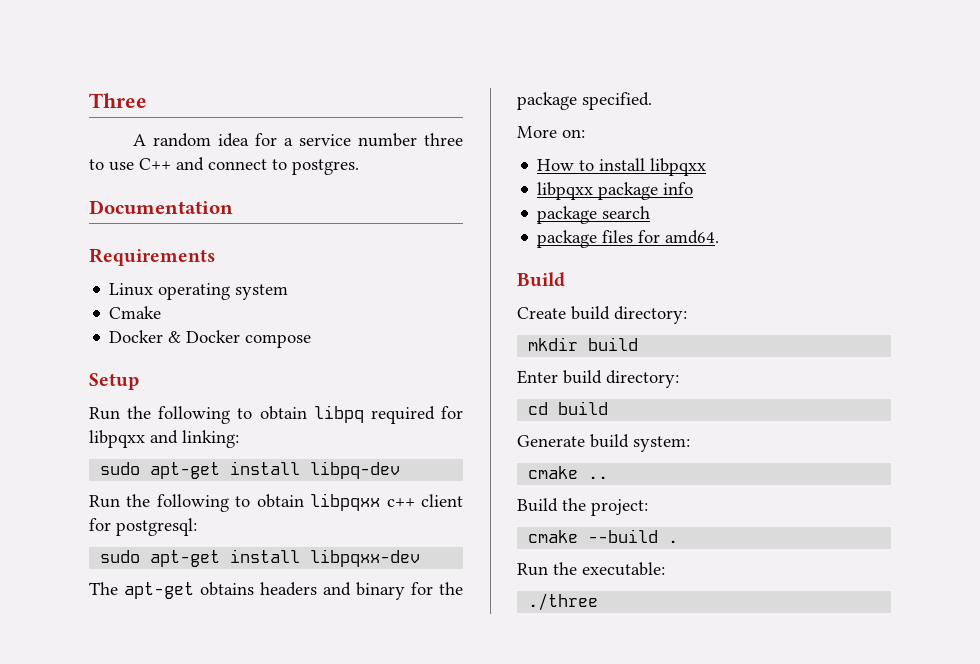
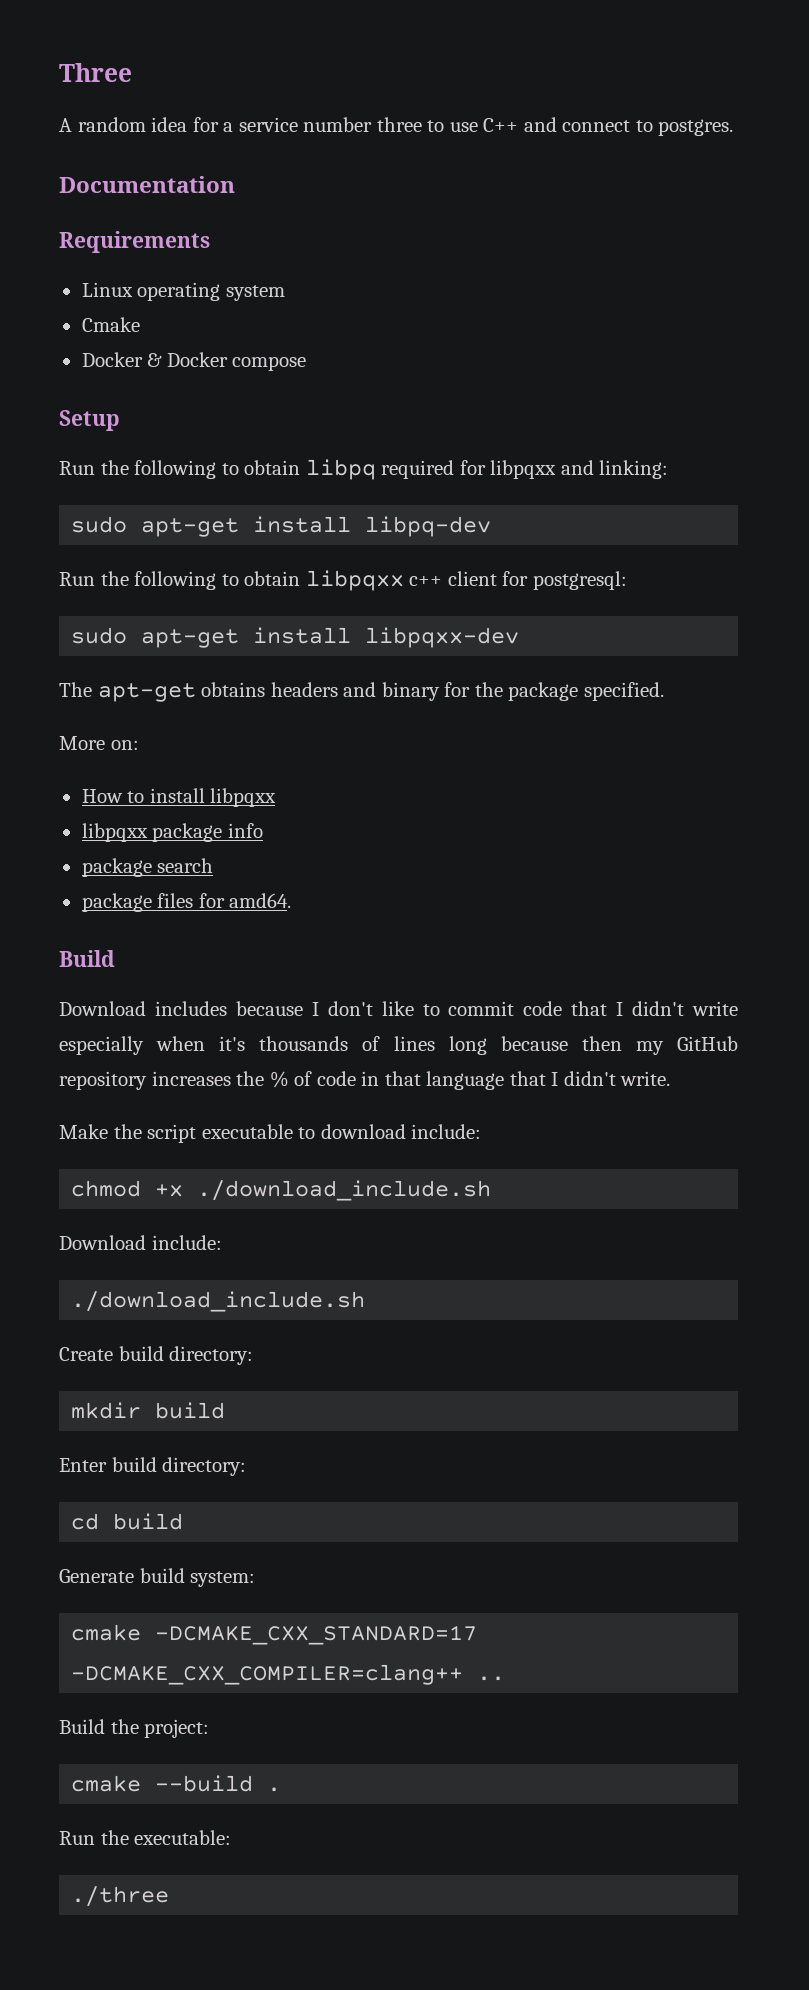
+ Download includes because I don't like to commit code that I didn't write especially when it's thousands of lines long because then my GitHub repository increases the % of code in that language that I didn't write.
+ Make the script executable to download include:
+ chmod +x ./download_include.sh
+ Download include:
+ ./download_include.sh
- cmake ..
+ cmake -DCMAKE_CXX_STANDARD=17 -DCMAKE_CXX_COMPILER=clang++ ..

